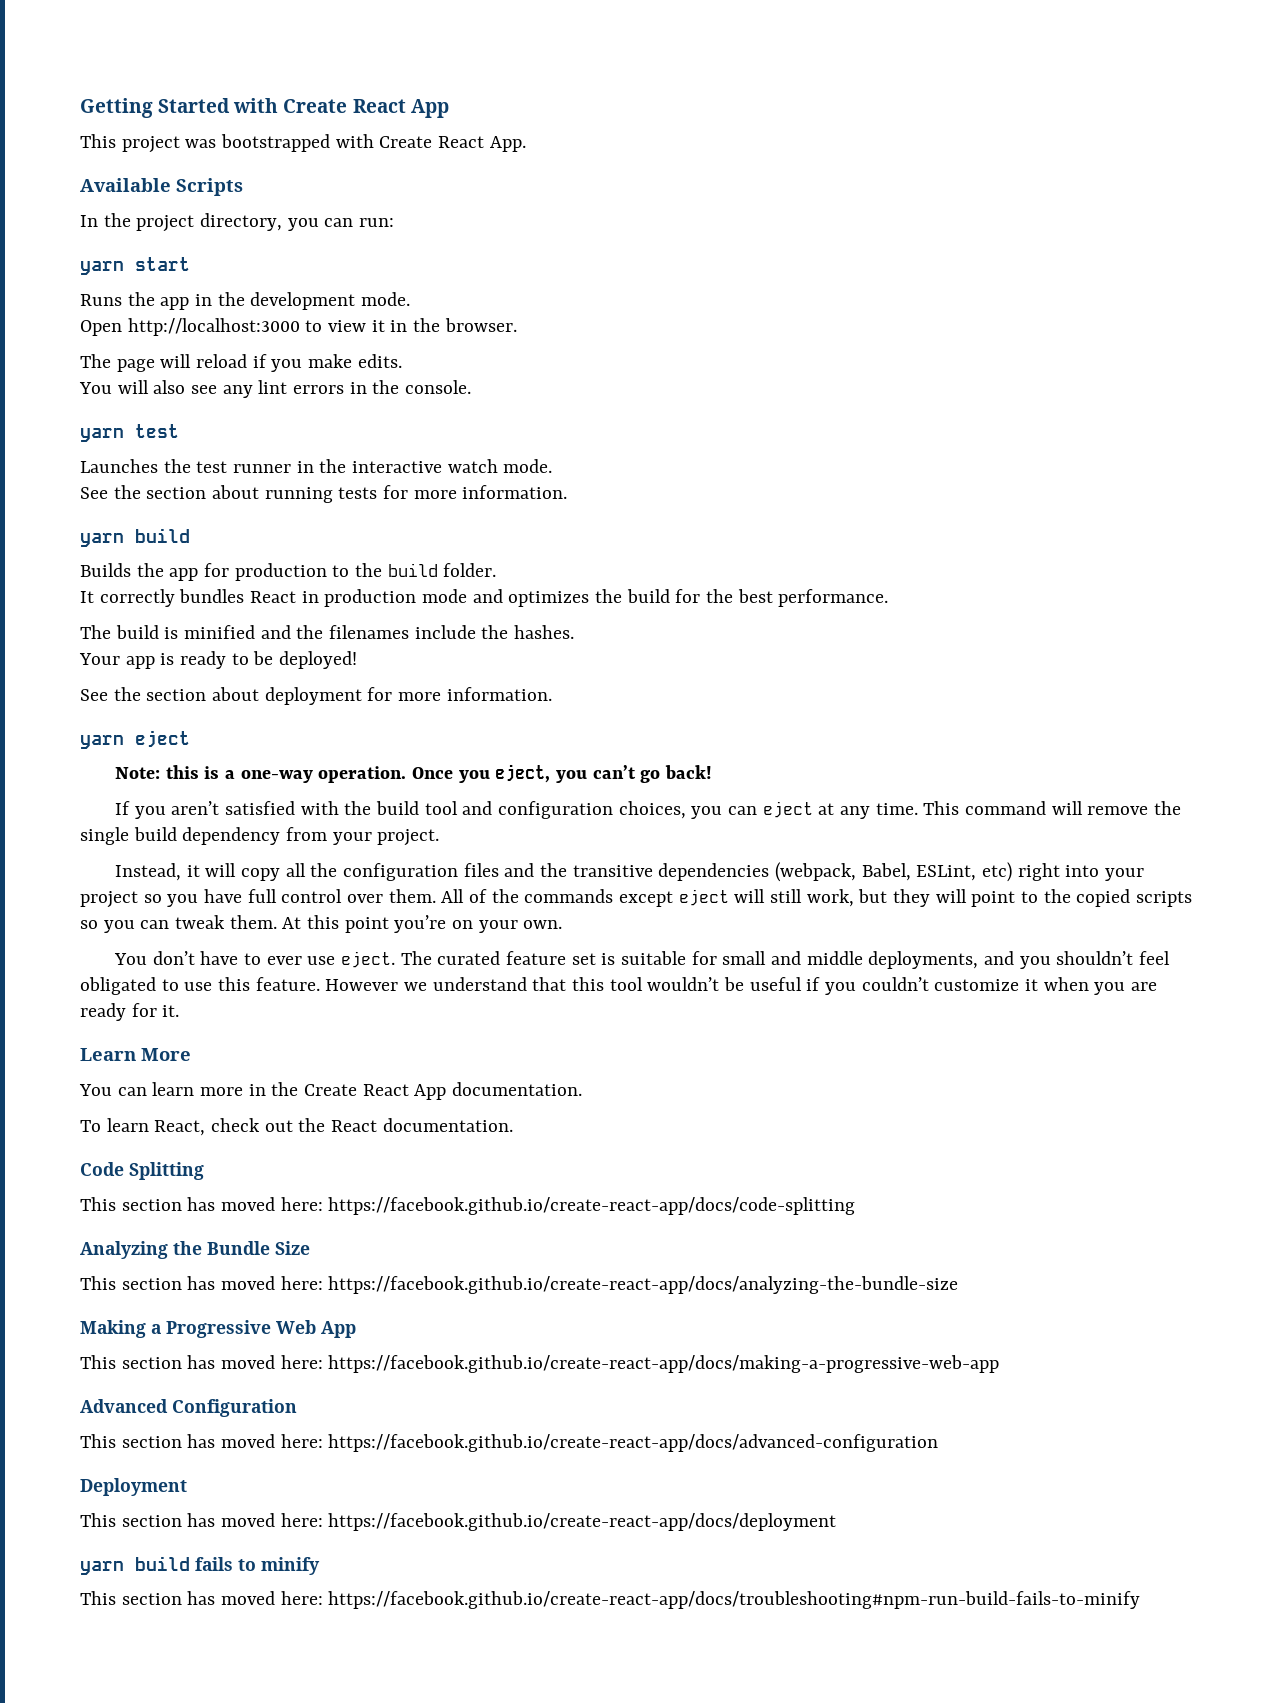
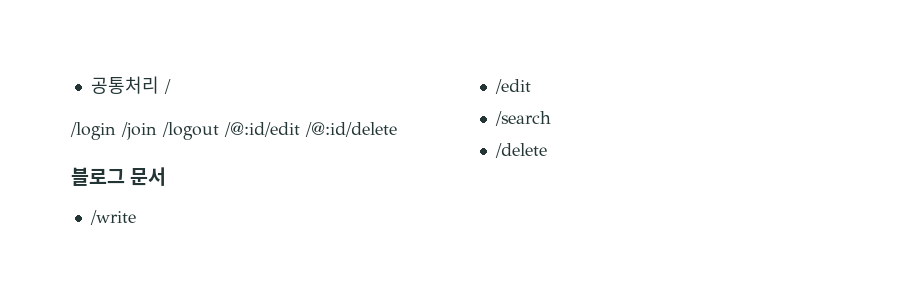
- Getting Started with Create React App
- This project was bootstrapped with Create React App.
- Available Scripts
- In the project directory, you can run:
- yarn start
- Runs the app in the development mode.
- Open http://localhost:3000 to view it in the browser.
- The page will reload if you make edits.
- You will also see any lint errors in the console.
- yarn test
- Launches the test runner in the interactive watch mode.
- See the section about running tests for more information.
- yarn build
- Builds the app for production to the build folder.
- It correctly bundles React in production mode and optimizes the build for the best performance.
- The build is minified and the filenames include the hashes.
- Your app is ready to be deployed!
- See the section about deployment for more information.
- yarn eject
- Note: this is a one-way operation. Once you eject, you can’t go back!
- If you aren’t satisfied with the build tool and configuration choices, you can eject at any time. This command will remove the single build dependency from your project.
- Instead, it will copy all the configuration files and the transitive dependencies (webpack, Babel, ESLint, etc) right into your project so you have full control over them. All of the commands except eject will still work, but they will point to the copied scripts so you can tweak them. At this point you’re on your own.
- You don’t have to ever use eject. The curated feature set is suitable for small and middle deployments, and you shouldn’t feel obligated to use this feature. However we understand that this tool wouldn’t be useful if you couldn’t customize it when you are ready for it.
- Learn More
- You can learn more in the Create React App documentation.
- To learn React, check out the React documentation.
- Code Splitting
- This section has moved here: https://facebook.github.io/create-react-app/docs/code-splitting
- Analyzing the Bundle Size
- This section has moved here: https://facebook.github.io/create-react-app/docs/analyzing-the-bundle-size
- Making a Progressive Web App
- This section has moved here: https://facebook.github.io/create-react-app/docs/making-a-progressive-web-app
- Advanced Configuration
- This section has moved here: https://facebook.github.io/create-react-app/docs/advanced-configuration
- Deployment
- This section has moved here: https://facebook.github.io/create-react-app/docs/deployment
- yarn build fails to minify
- This section has moved here: https://facebook.github.io/create-react-app/docs/troubleshooting#npm-run-build-fails-to-minify
+ 공통처리 /
+ /login /join /logout /@:id/edit /@:id/delete
+ 블로그 문서
+ /write
+ /edit
+ /search
+ /delete

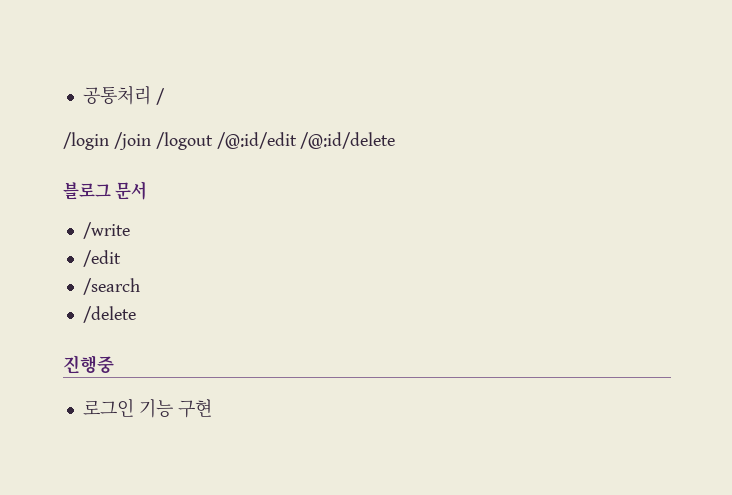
+ 진행중
+ 로그인 기능 구현

